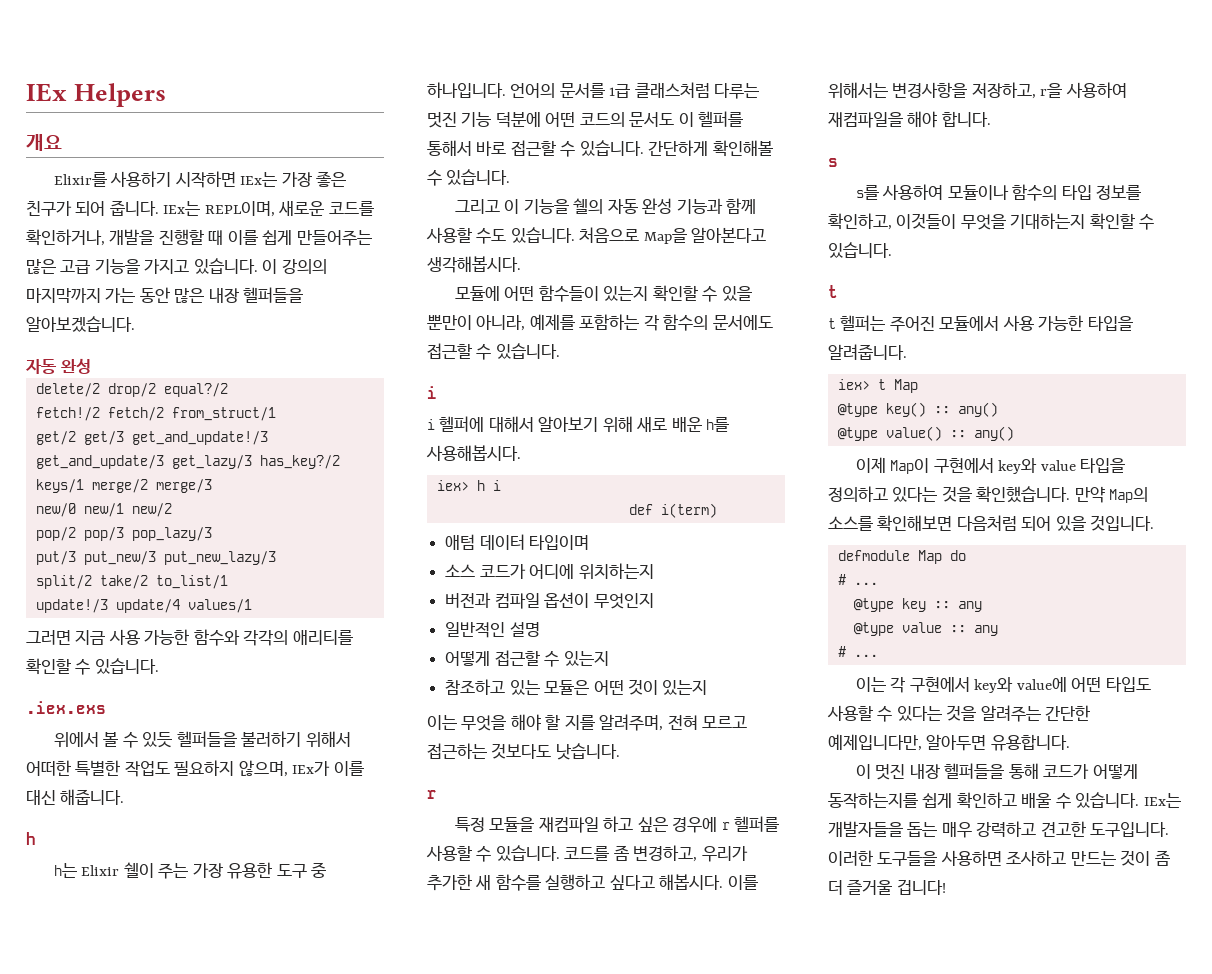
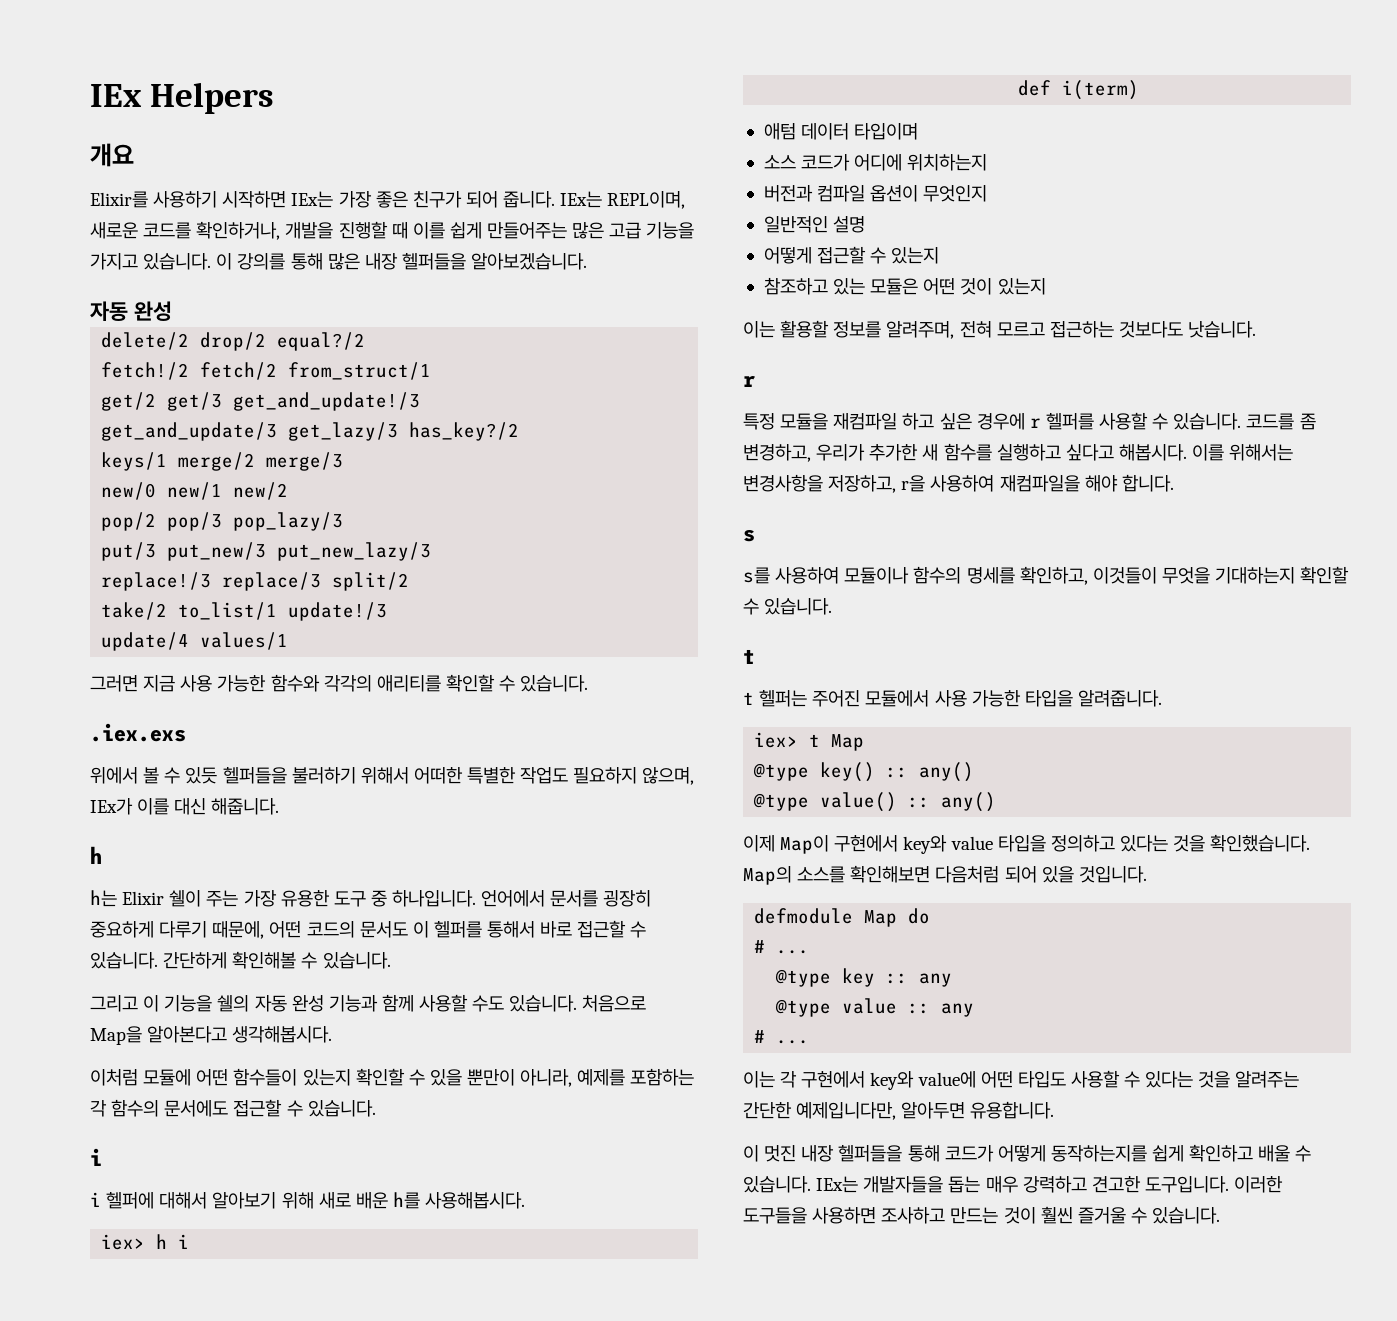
- 이 강의의 마지막까지 가는 동안 많은 내장 헬퍼들을 알아보겠습니다.
+ 이 강의를 통해 많은 내장 헬퍼들을 알아보겠습니다.
- split/2 take/2 to_list/1
- update!/3 update/4 values/1
+ replace!/3 replace/3 split/2
+ take/2 to_list/1 update!/3
+ update/4 values/1
- 언어의 문서를 1급 클래스처럼 다루는 멋진 기능 덕분에 어떤 코드의 문서도 이 헬퍼를 통해서 바로 접근할 수 있습니다.
+ 언어에서 문서를 굉장히 중요하게 다루기 때문에, 어떤 코드의 문서도 이 헬퍼를 통해서 바로 접근할 수 있습니다.
- 모듈에 어떤 함수들이 있는지 확인할 수 있을 뿐만이 아니라, 예제를 포함하는 각 함수의 문서에도 접근할 수 있습니다.
+ 이처럼 모듈에 어떤 함수들이 있는지 확인할 수 있을 뿐만이 아니라, 예제를 포함하는 각 함수의 문서에도 접근할 수 있습니다.
- 이는 무엇을 해야 할 지를 알려주며, 전혀 모르고 접근하는 것보다도 낫습니다.
+ 이는 활용할 정보를 알려주며, 전혀 모르고 접근하는 것보다도 낫습니다.
- s를 사용하여 모듈이나 함수의 타입 정보를 확인하고, 이것들이 무엇을 기대하는지 확인할 수 있습니다.
+ s를 사용하여 모듈이나 함수의 명세를 확인하고, 이것들이 무엇을 기대하는지 확인할 수 있습니다.
- 만약 Map의 소스를 확인해보면 다음처럼 되어 있을 것입니다.
+ Map의 소스를 확인해보면 다음처럼 되어 있을 것입니다.
- 이러한 도구들을 사용하면 조사하고 만드는 것이 좀 더 즐거울 겁니다!
+ 이러한 도구들을 사용하면 조사하고 만드는 것이 훨씬 즐거울 수 있습니다.

